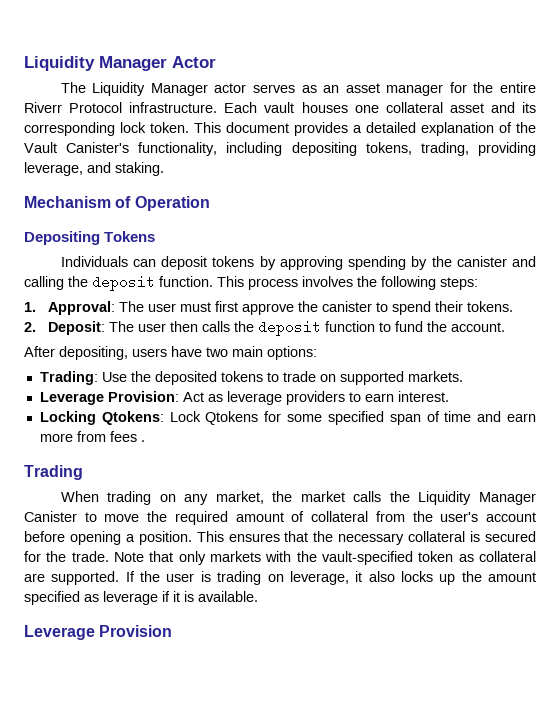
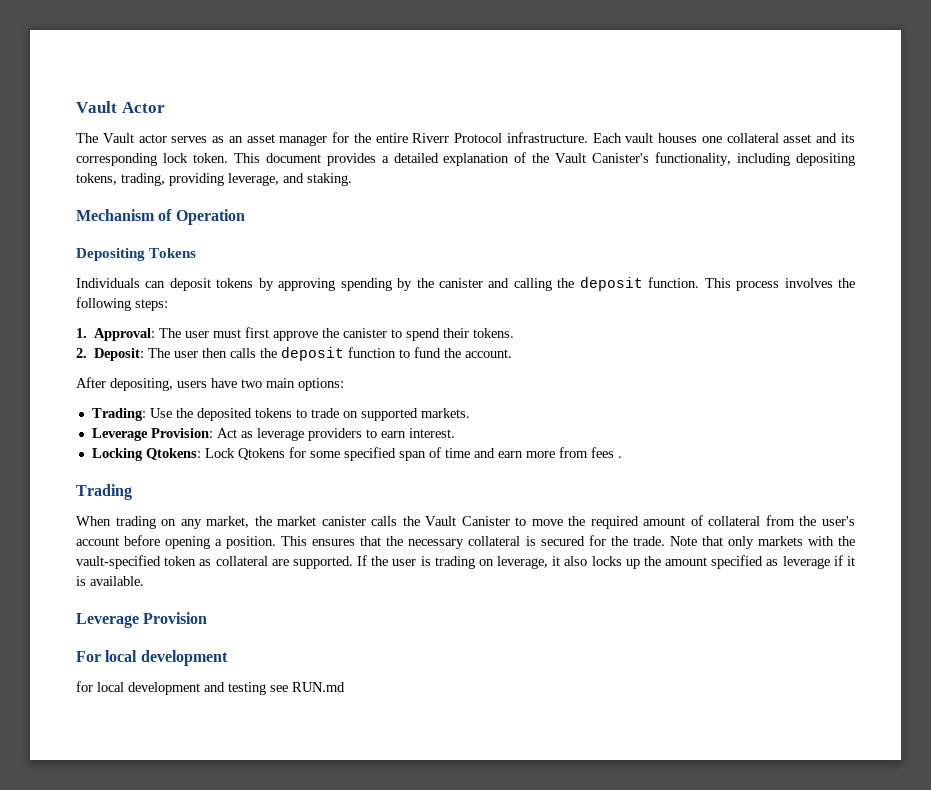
- Liquidity Manager Actor
+ Vault Actor
- The Liquidity Manager actor serves as an asset manager for the entire Riverr Protocol infrastructure.
+ The Vault actor serves as an asset manager for the entire Riverr Protocol infrastructure.
- When trading on any market, the market calls the Liquidity Manager Canister to move the required amount of collateral from the user's account before opening a position.
+ When trading on any market, the market canister calls the Vault Canister to move the required amount of collateral from the user's account before opening a position.
+ For local development
+ for local development and testing see RUN.md

